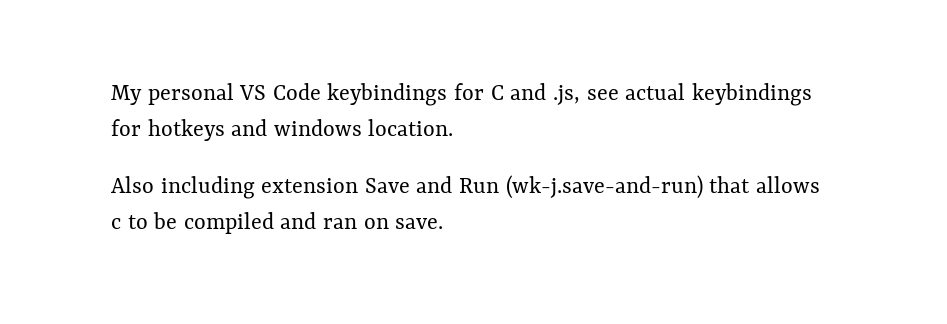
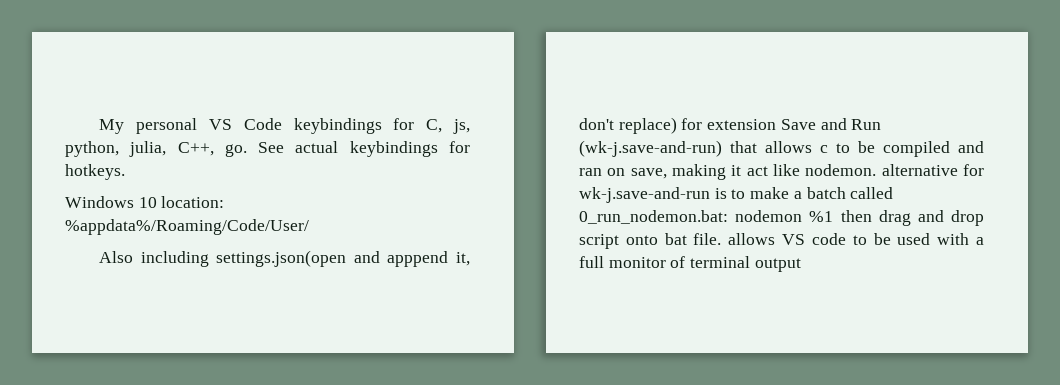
- My personal VS Code keybindings for C and .js, see actual keybindings for hotkeys and windows location.
- Also including extension Save and Run (wk-j.save-and-run) that allows c to be compiled and ran on save.
+ My personal VS Code keybindings for C, js, python, julia, C++, go. See actual keybindings for hotkeys.
+ Windows 10 location: %appdata%/Roaming/Code/User/
+ Also including settings.json(open and apppend it, don't replace) for extension Save and Run (wk-j.save-and-run) that allows c to be compiled and ran on save, making it act like nodemon. alternative for wk-j.save-and-run is to make a batch called 0_run_nodemon.bat: nodemon %1 then drag and drop script onto bat file. allows VS code to be used with a full monitor of terminal output

